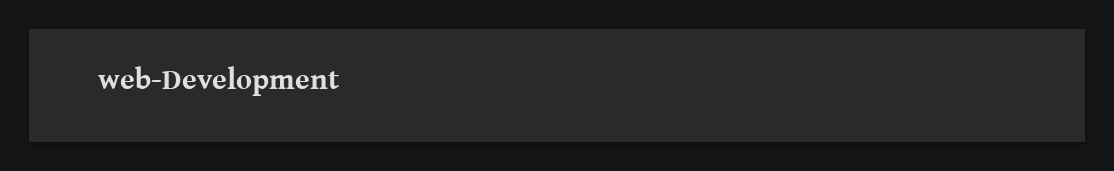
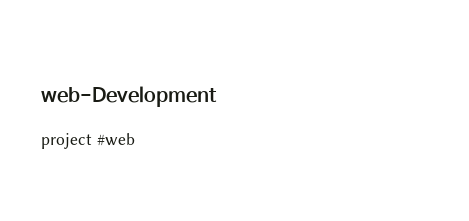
+ project #web

